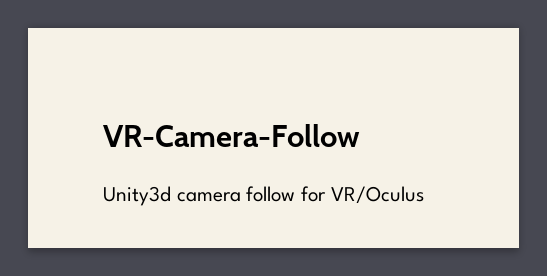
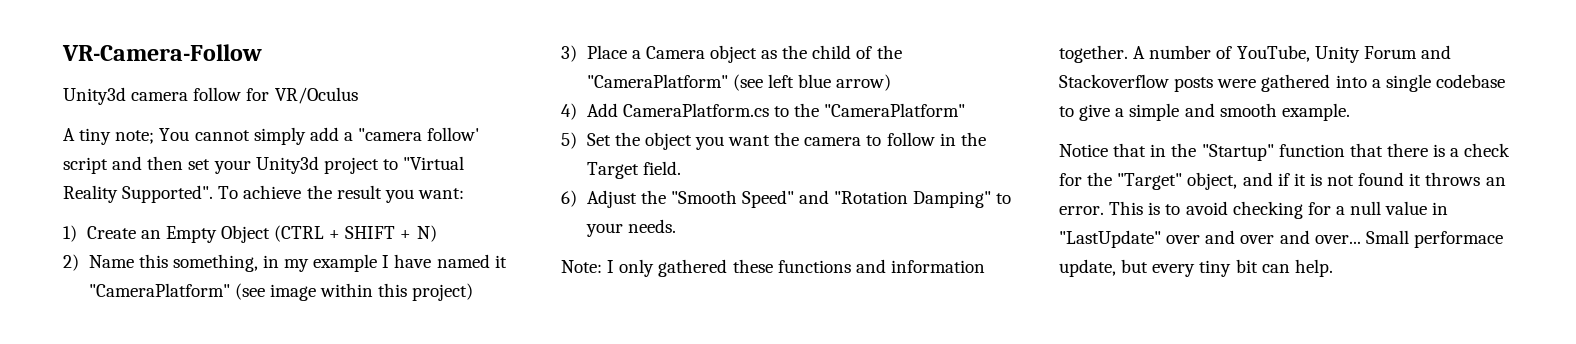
+ A tiny note; You cannot simply add a "camera follow' script and then set your Unity3d project to "Virtual Reality Supported". To achieve the result you want:
+ 1) Create an Empty Object (CTRL + SHIFT + N)
+ 2) Name this something, in my example I have named it "CameraPlatform" (see image within this project)
+ 3) Place a Camera object as the child of the "CameraPlatform" (see left blue arrow)
+ 4) Add CameraPlatform.cs to the "CameraPlatform"
+ 5) Set the object you want the camera to follow in the Target field.
+ 6) Adjust the "Smooth Speed" and "Rotation Damping" to your needs.
+ Note: I only gathered these functions and information together. A number of YouTube, Unity Forum and Stackoverflow posts were gathered into a single codebase to give a simple and smooth example.
+ Notice that in the "Startup" function that there is a check for the "Target" object, and if it is not found it throws an error. This is to avoid checking for a null value in "LastUpdate" over and over and over... Small performace update, but every tiny bit can help.

